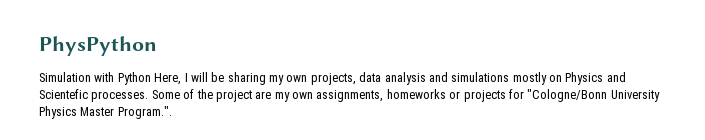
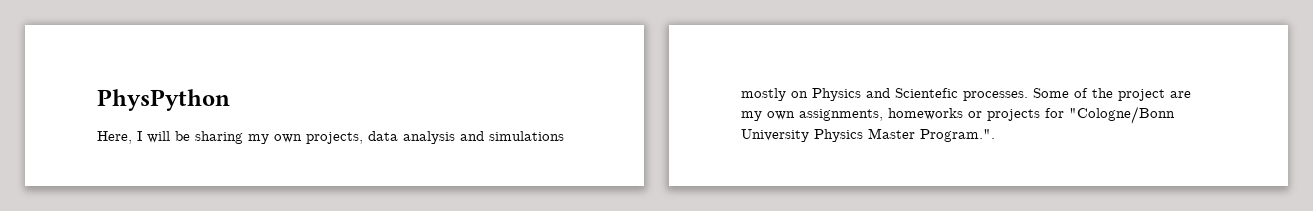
- Simulation with Python Here, I will be sharing my own projects, data analysis and simulations mostly on Physics and Scientefic processes.
+ Here, I will be sharing my own projects, data analysis and simulations mostly on Physics and Scientefic processes.

